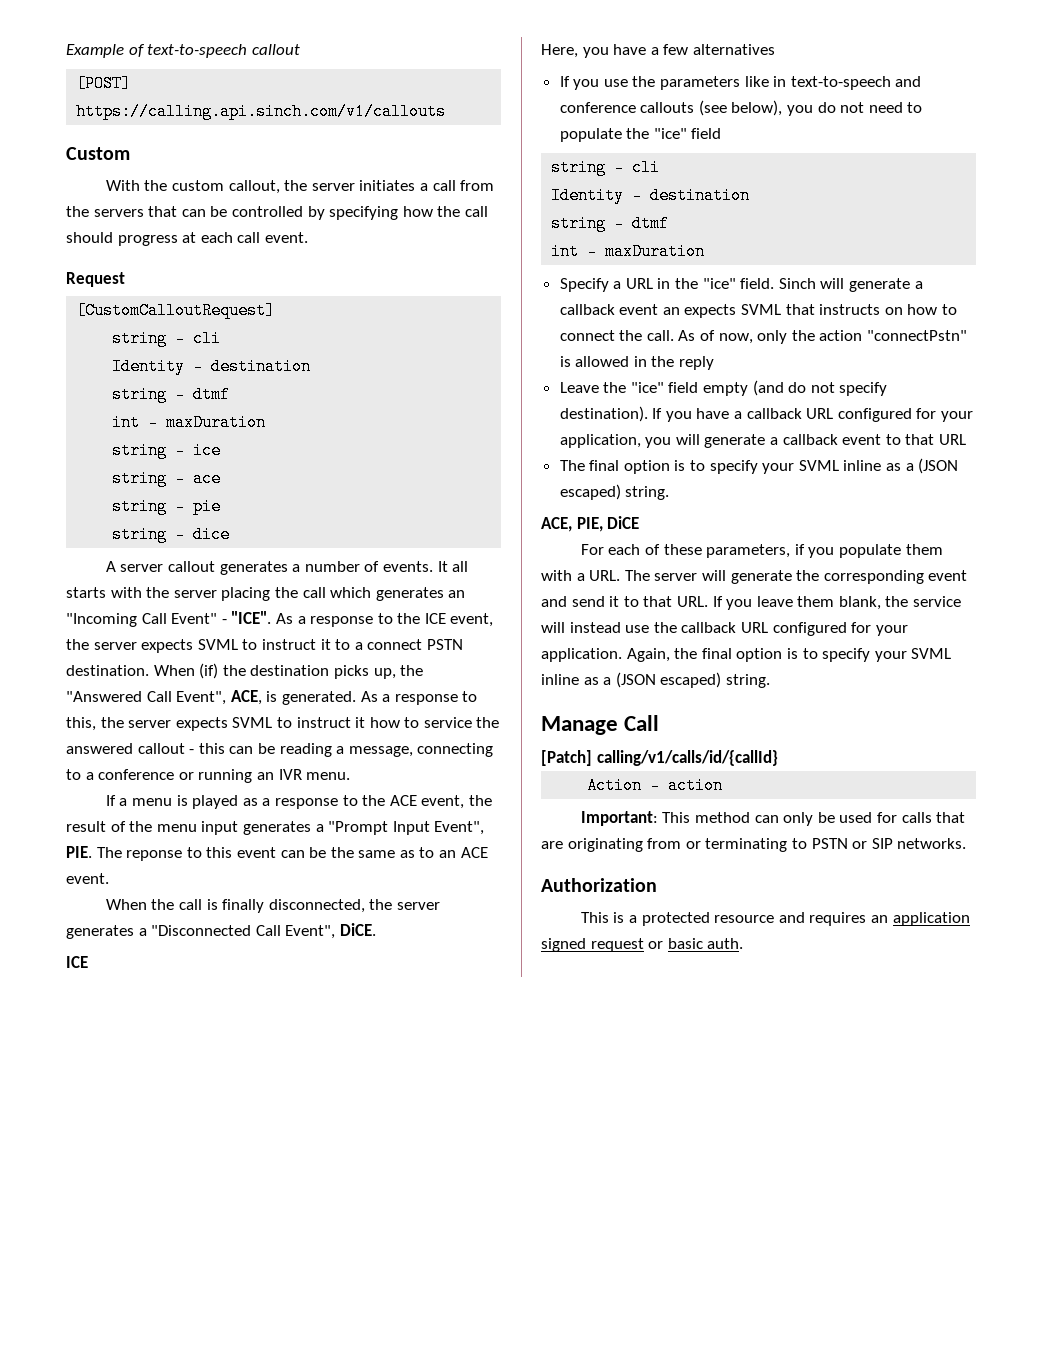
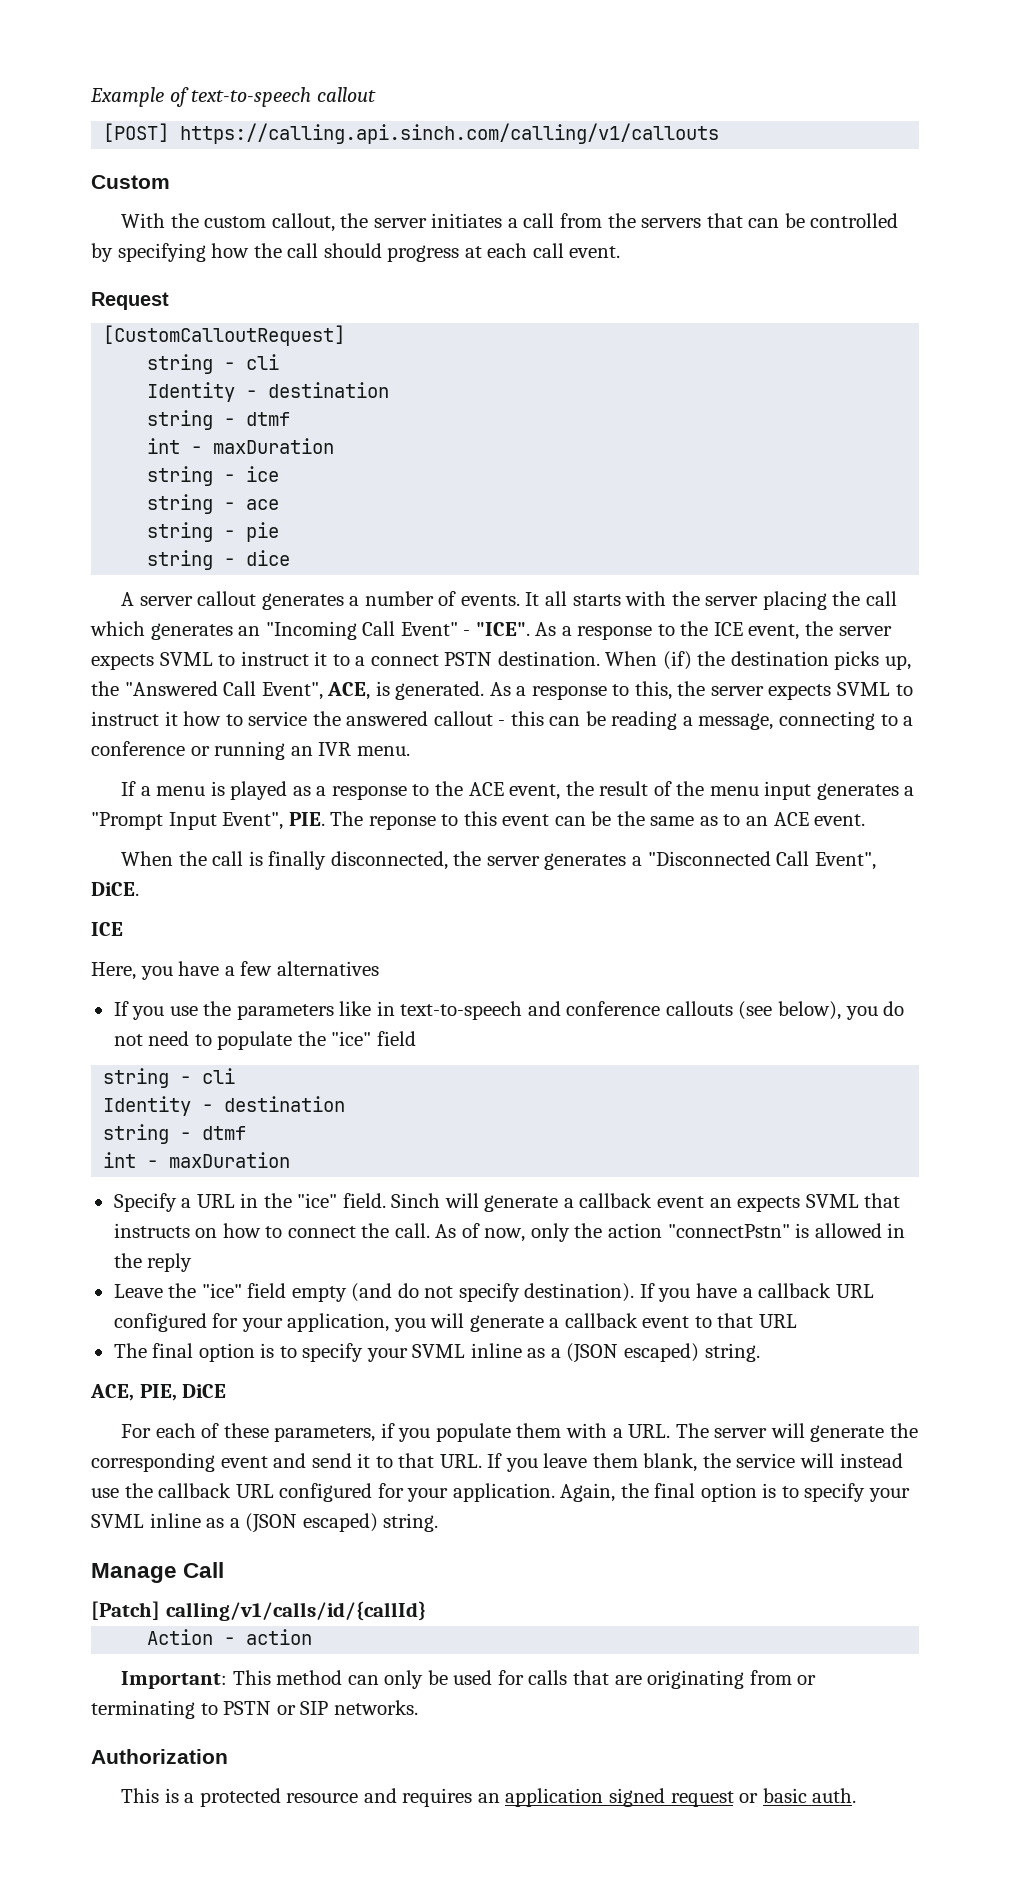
- [POST] https://calling.api.sinch.com/v1/callouts
+ [POST] https://calling.api.sinch.com/calling/v1/callouts

